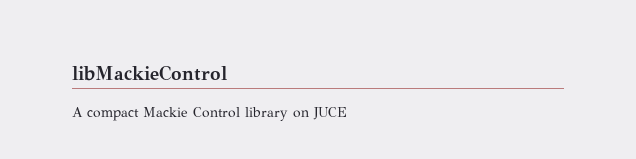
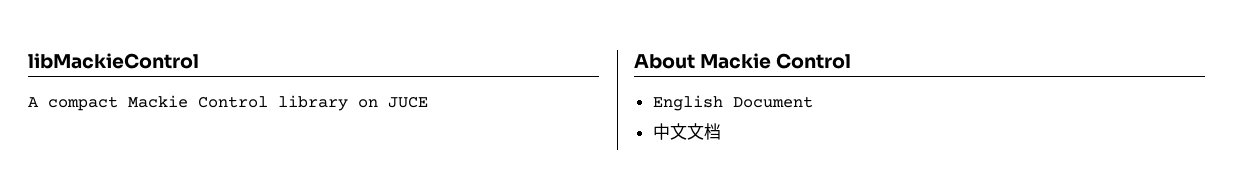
+ About Mackie Control
+ English Document
+ 中文文档

